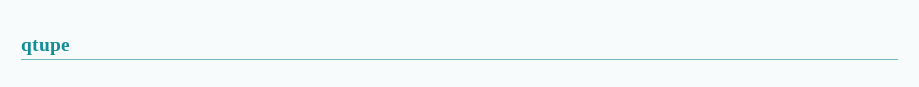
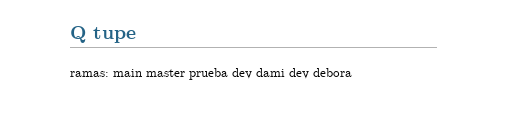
- qtupe
+ Q tupe
+ ramas: main master prueba dev dami dev debora

